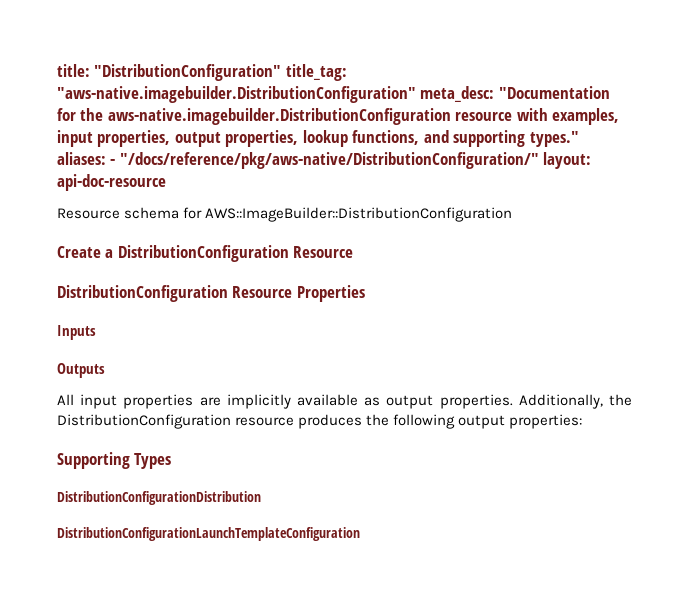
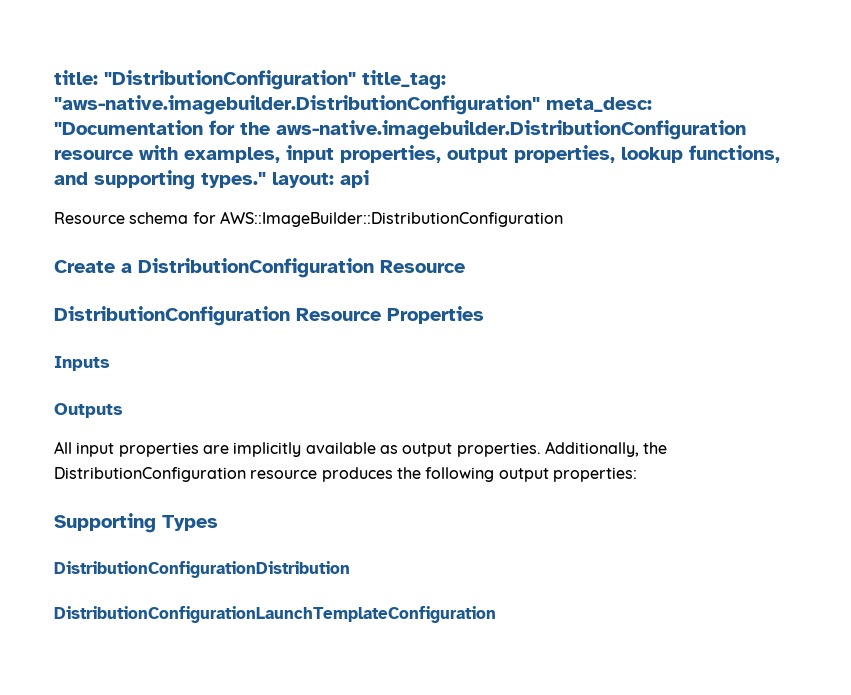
- title: "DistributionConfiguration" title_tag: "aws-native.imagebuilder.DistributionConfiguration" meta_desc: "Documentation for the aws-native.imagebuilder.DistributionConfiguration resource with examples, input properties, output properties, lookup functions, and supporting types." aliases: - "/docs/reference/pkg/aws-native/DistributionConfiguration/" layout: api-doc-resource
+ title: "DistributionConfiguration" title_tag: "aws-native.imagebuilder.DistributionConfiguration" meta_desc: "Documentation for the aws-native.imagebuilder.DistributionConfiguration resource with examples, input properties, output properties, lookup functions, and supporting types." layout: api

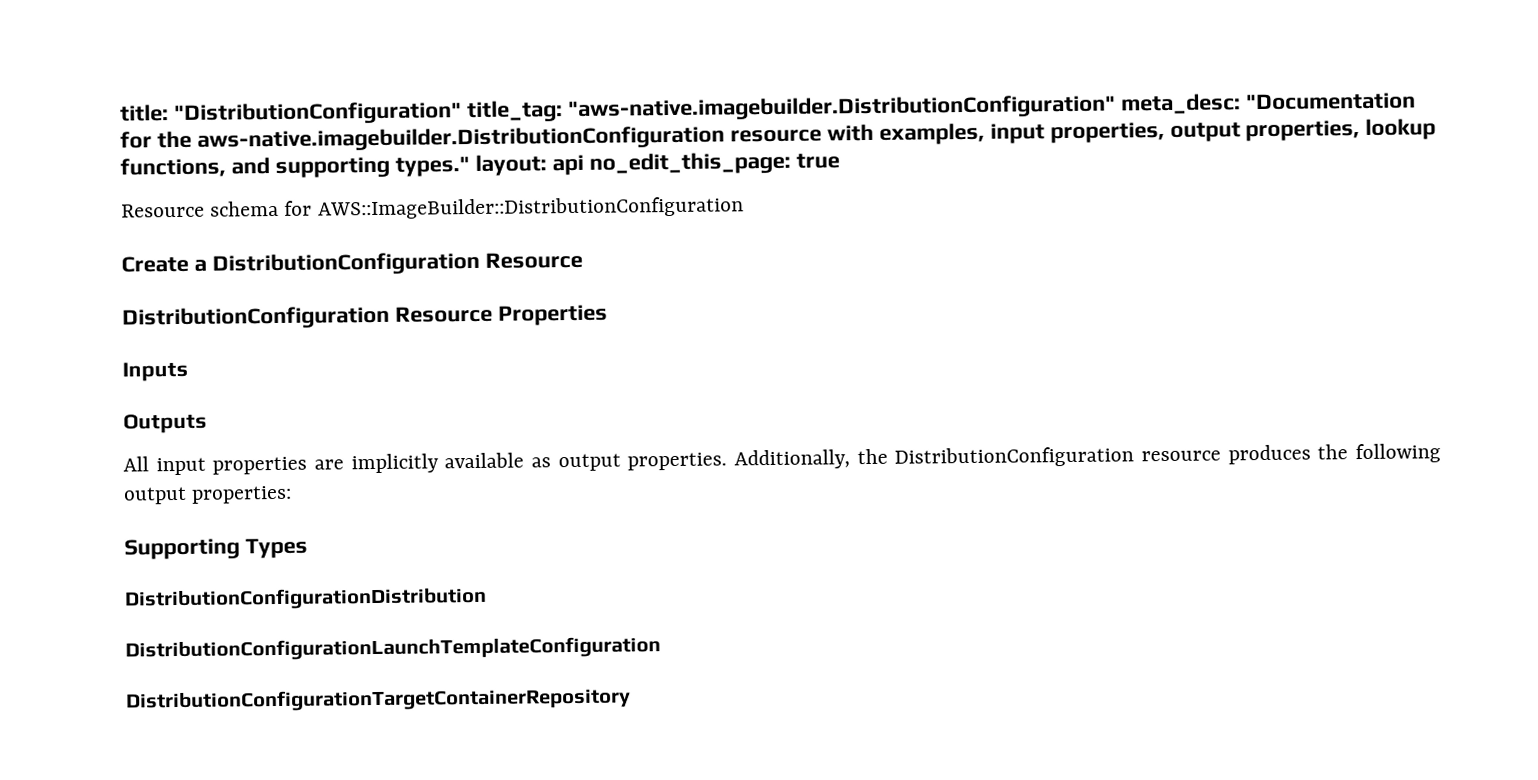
- title: "DistributionConfiguration" title_tag: "aws-native.imagebuilder.DistributionConfiguration" meta_desc: "Documentation for the aws-native.imagebuilder.DistributionConfiguration resource with examples, input properties, output properties, lookup functions, and supporting types." layout: api
+ title: "DistributionConfiguration" title_tag: "aws-native.imagebuilder.DistributionConfiguration" meta_desc: "Documentation for the aws-native.imagebuilder.DistributionConfiguration resource with examples, input properties, output properties, lookup functions, and supporting types." layout: api no_edit_this_page: true
+ DistributionConfigurationTargetContainerRepository

